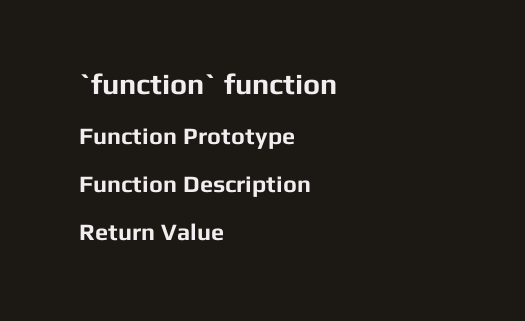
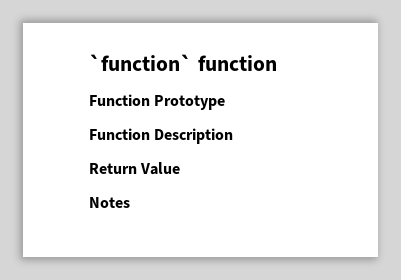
+ Notes

